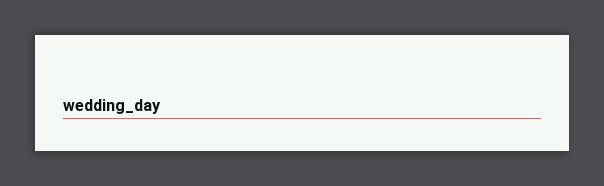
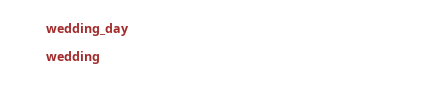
+ wedding

